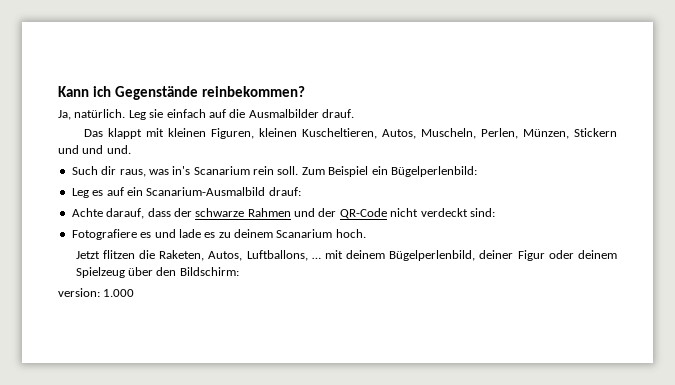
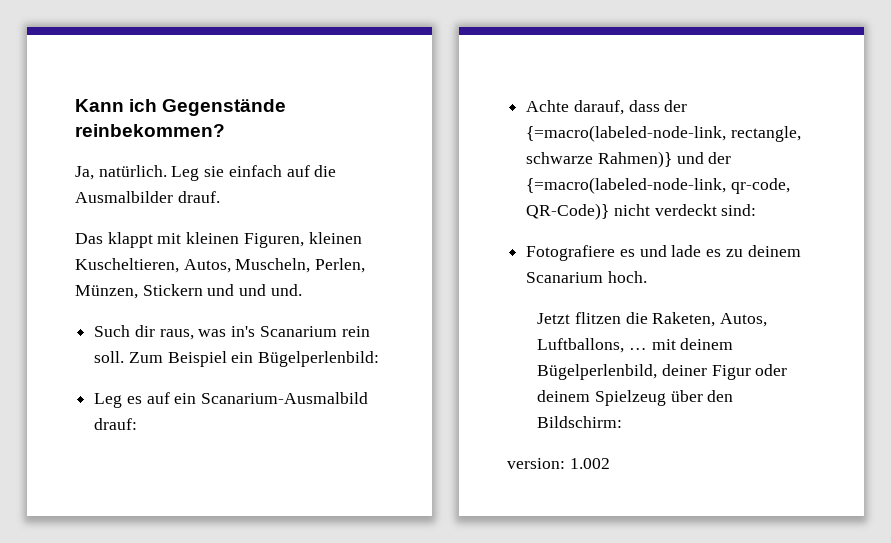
- Achte darauf, dass der schwarze Rahmen und der QR-Code nicht verdeckt sind:
+ Achte darauf, dass der {=macro(labeled-node-link, rectangle, schwarze Rahmen)} und der {=macro(labeled-node-link, qr-code, QR-Code)} nicht verdeckt sind:
- version: 1.000
+ version: 1.002

